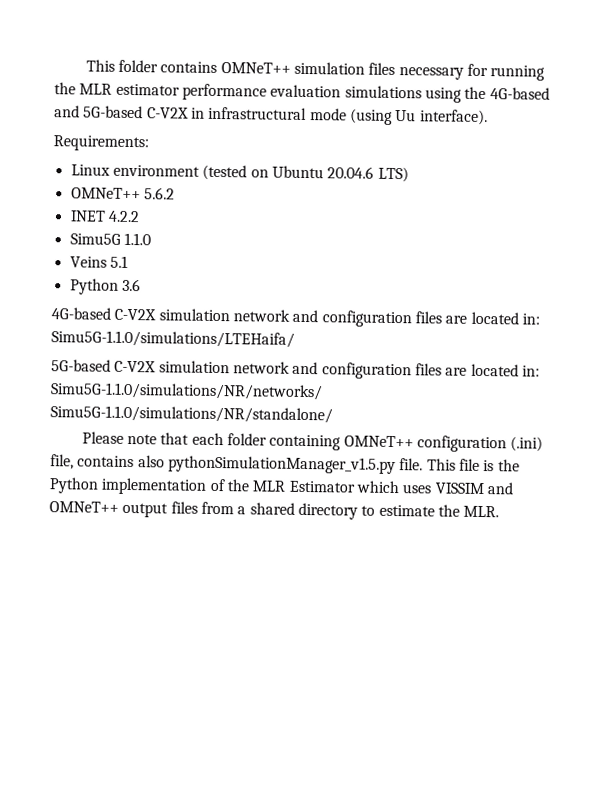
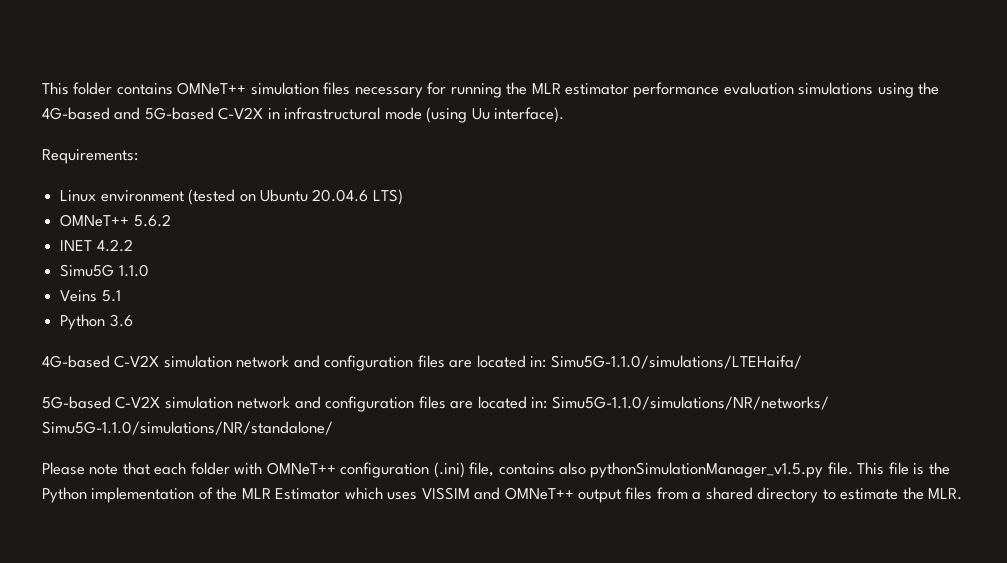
- Please note that each folder containing OMNeT++ configuration (.ini) file, contains also pythonSimulationManager_v1.5.py file.
+ Please note that each folder with OMNeT++ configuration (.ini) file, contains also pythonSimulationManager_v1.5.py file.

